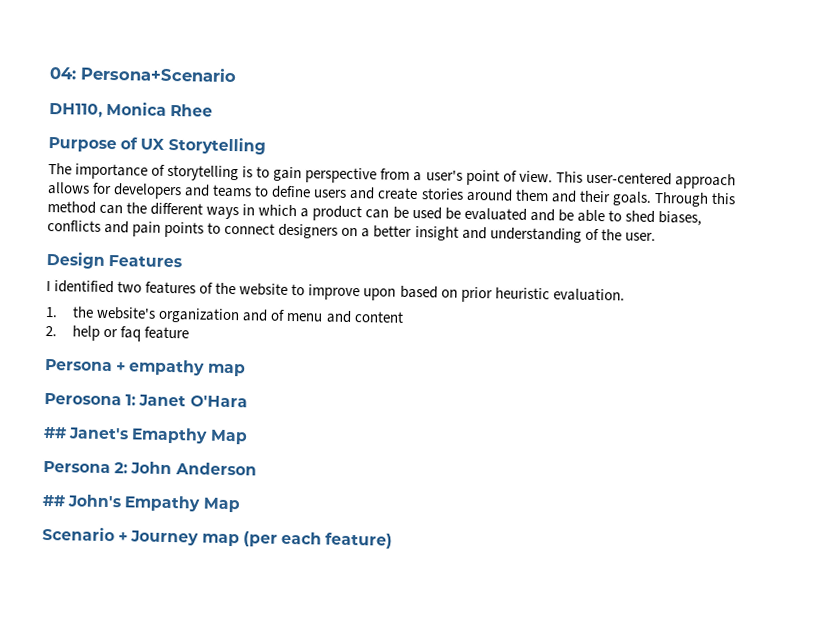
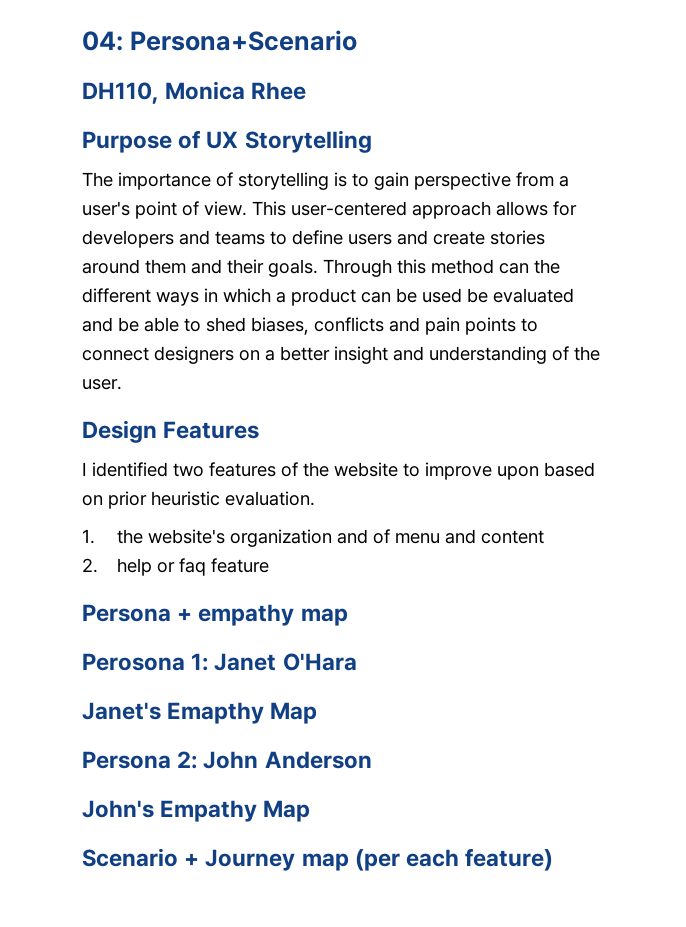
- ## Janet's Emapthy Map
+ Janet's Emapthy Map
- ## John's Empathy Map
+ John's Empathy Map

